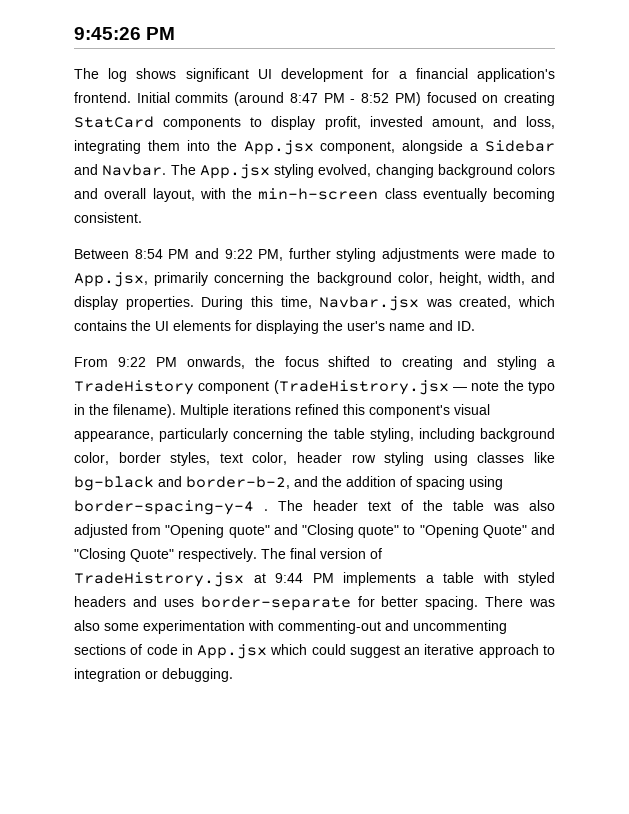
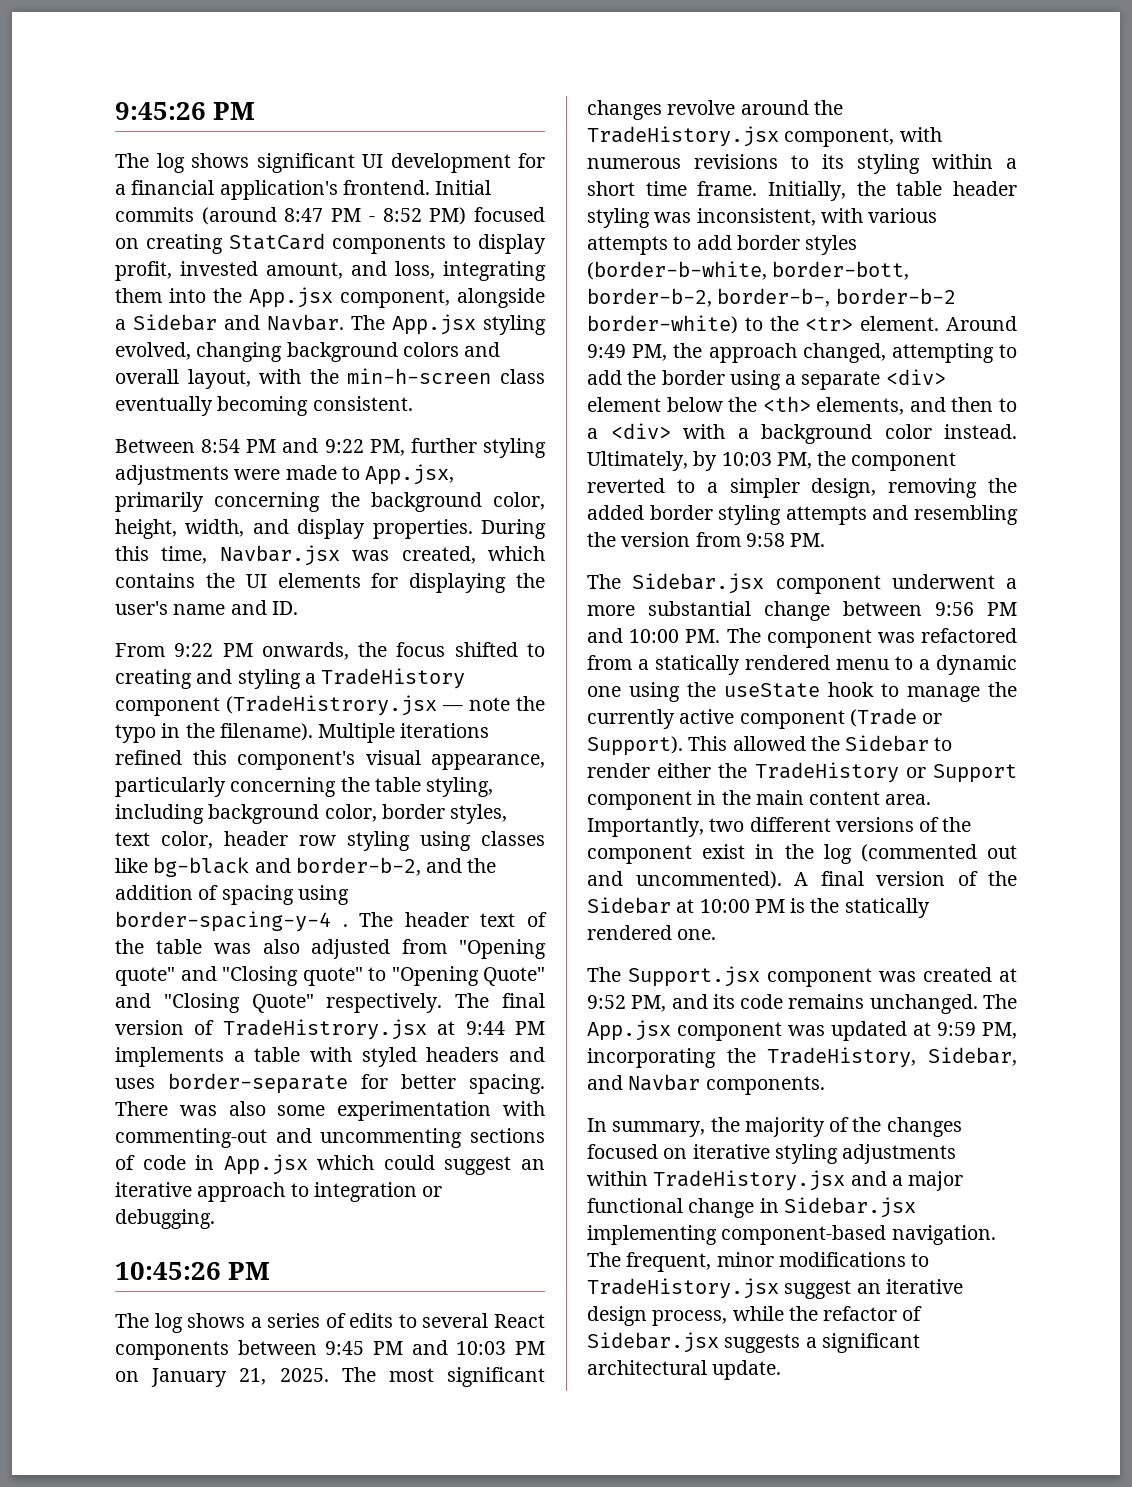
+ 10:45:26 PM
+ The log shows a series of edits to several React components between 9:45 PM and 10:03 PM on January 21, 2025. The most significant changes revolve around the TradeHistory.jsx component, with numerous revisions to its styling within a short time frame. Initially, the table header styling was inconsistent, with various attempts to add border styles (border-b-white, border-bott, border-b-2, border-b-, border-b-2 border-white) to the <tr> element. Around 9:49 PM, the approach changed, attempting to add the border using a separate <div> element below the <th> elements, and then to a <div> with a background color instead. Ultimately, by 10:03 PM, the component reverted to a simpler design, removing the added border styling attempts and resembling the version from 9:58 PM.
+ The Sidebar.jsx component underwent a more substantial change between 9:56 PM and 10:00 PM. The component was refactored from a statically rendered menu to a dynamic one using the useState hook to manage the currently active component (Trade or Support). This allowed the Sidebar to render either the TradeHistory or Support component in the main content area. Importantly, two different versions of the component exist in the log (commented out and uncommented). A final version of the Sidebar at 10:00 PM is the statically rendered one.
+ The Support.jsx component was created at 9:52 PM, and its code remains unchanged. The App.jsx component was updated at 9:59 PM, incorporating the TradeHistory, Sidebar, and Navbar components.
+ In summary, the majority of the changes focused on iterative styling adjustments within TradeHistory.jsx and a major functional change in Sidebar.jsx implementing component-based navigation. The frequent, minor modifications to TradeHistory.jsx suggest an iterative design process, while the refactor of Sidebar.jsx suggests a significant architectural update.

